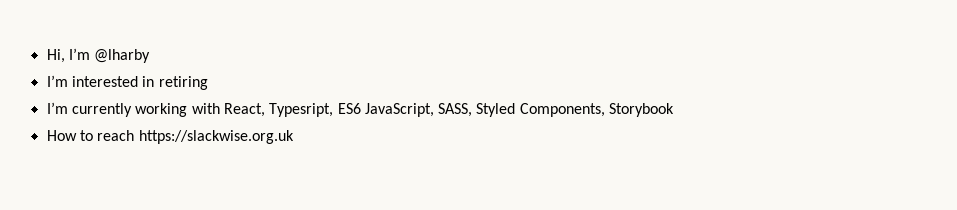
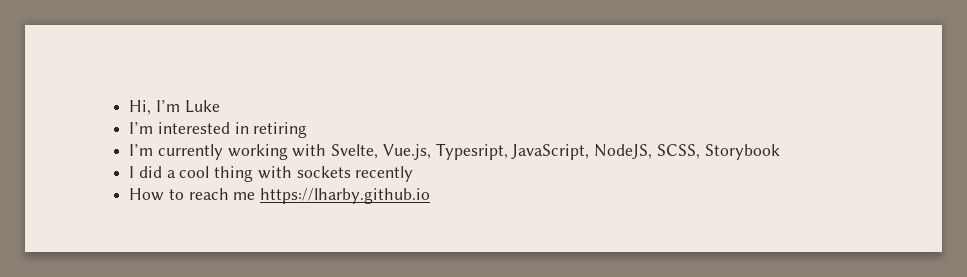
- Hi, I’m @lharby
+ Hi, I’m Luke
- I’m currently working with React, Typesript, ES6 JavaScript, SASS, Styled Components, Storybook
+ I’m currently working with Svelte, Vue.js, Typesript, JavaScript, NodeJS, SCSS, Storybook
+ I did a cool thing with sockets recently
- How to reach https://slackwise.org.uk
+ How to reach me https://lharby.github.io

